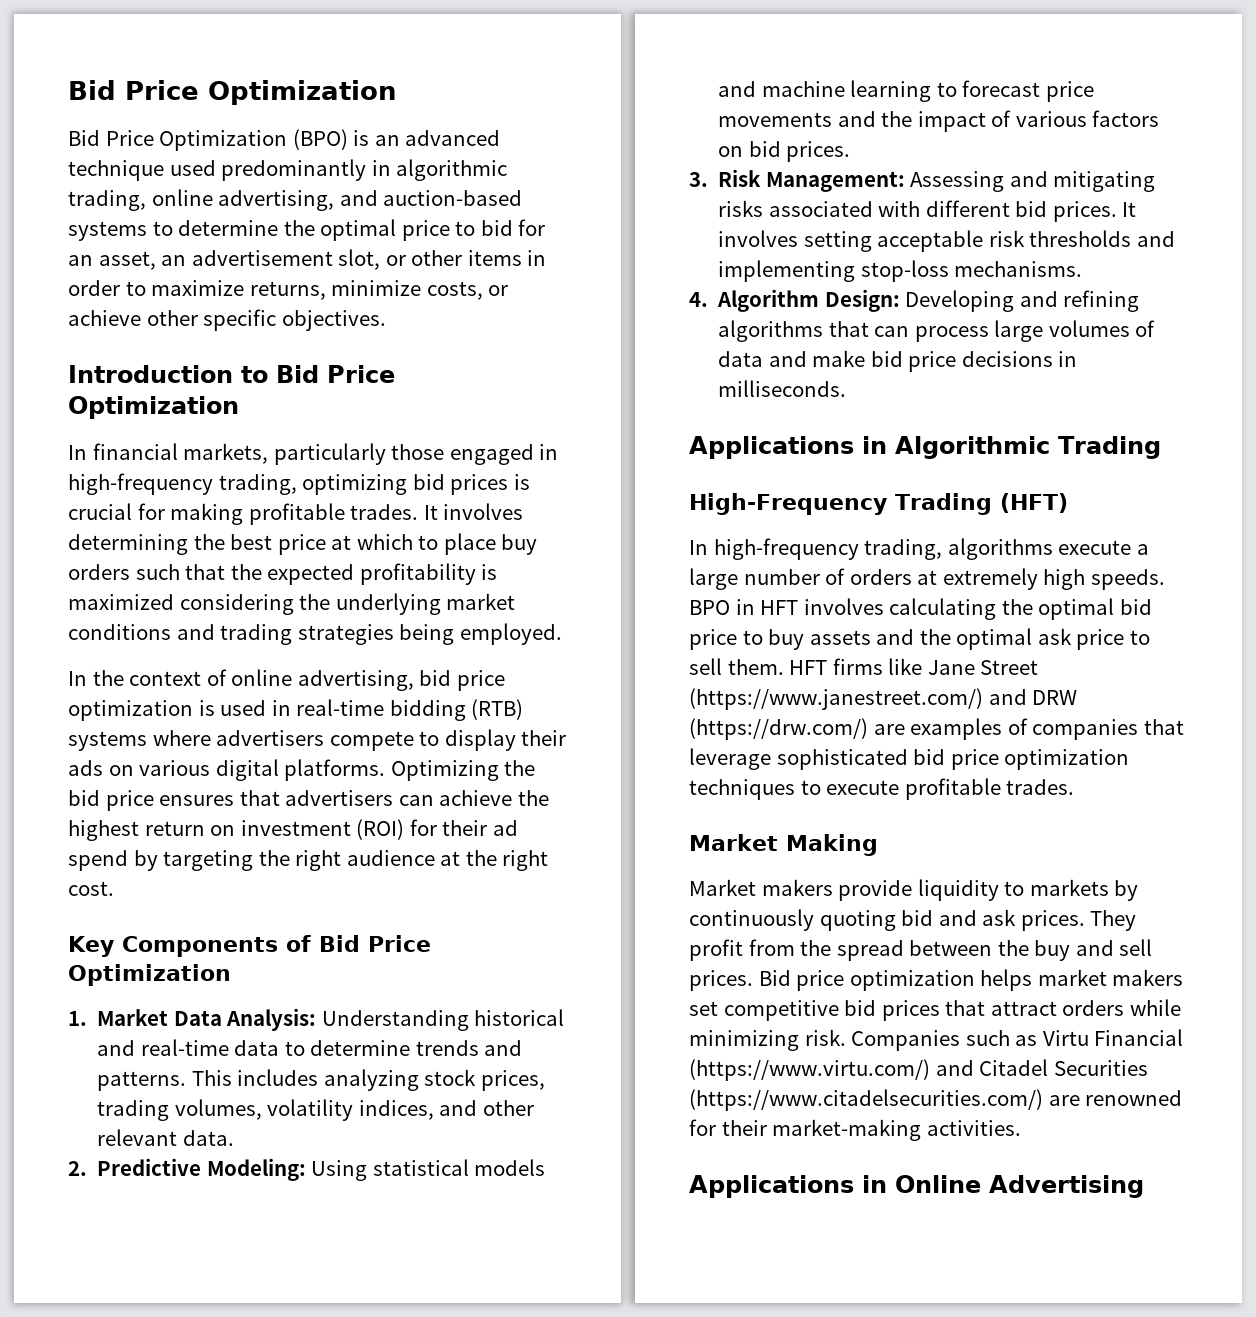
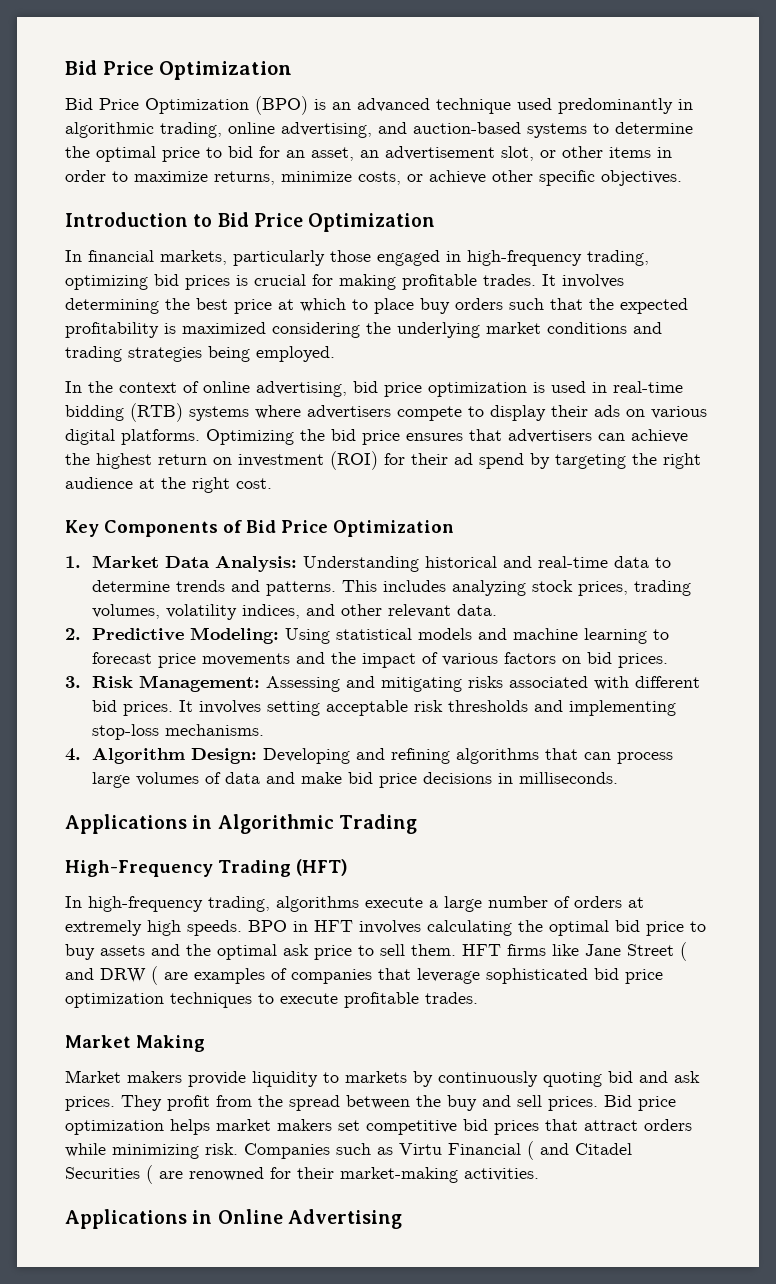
- HFT firms like Jane Street (https://www.janestreet.com/) and DRW (https://drw.com/) are examples of companies that leverage sophisticated bid price optimization techniques to execute profitable trades.
+ HFT firms like Jane Street ( and DRW ( are examples of companies that leverage sophisticated bid price optimization techniques to execute profitable trades.
- Companies such as Virtu Financial (https://www.virtu.com/) and Citadel Securities (https://www.citadelsecurities.com/) are renowned for their market-making activities.
+ Companies such as Virtu Financial ( and Citadel Securities ( are renowned for their market-making activities.

